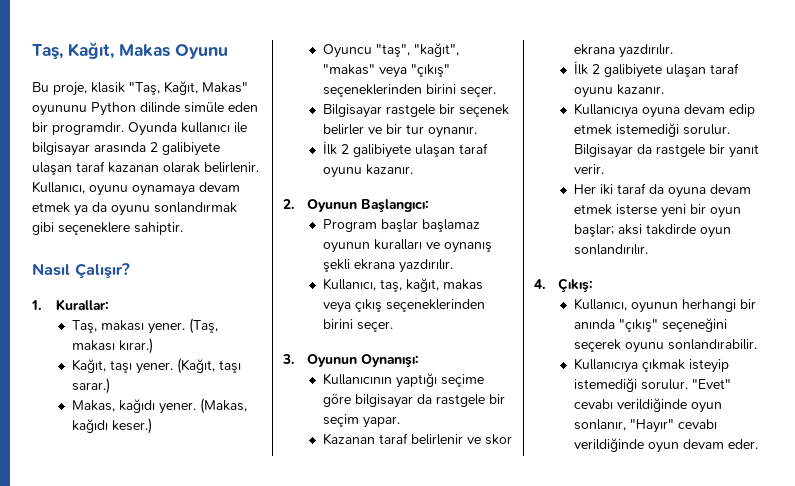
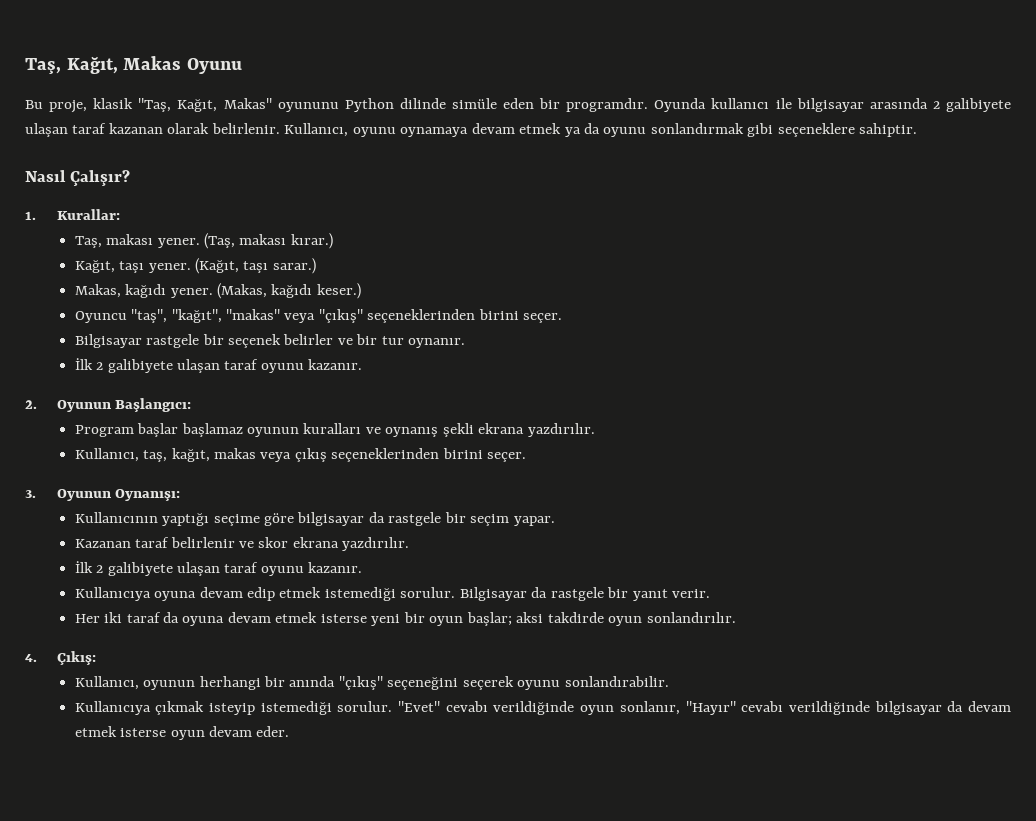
- "Evet" cevabı verildiğinde oyun sonlanır, "Hayır" cevabı verildiğinde oyun devam eder.
+ "Evet" cevabı verildiğinde oyun sonlanır, "Hayır" cevabı verildiğinde bilgisayar da devam etmek isterse oyun devam eder.

